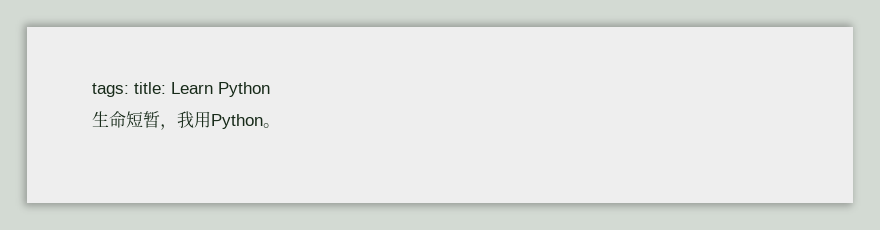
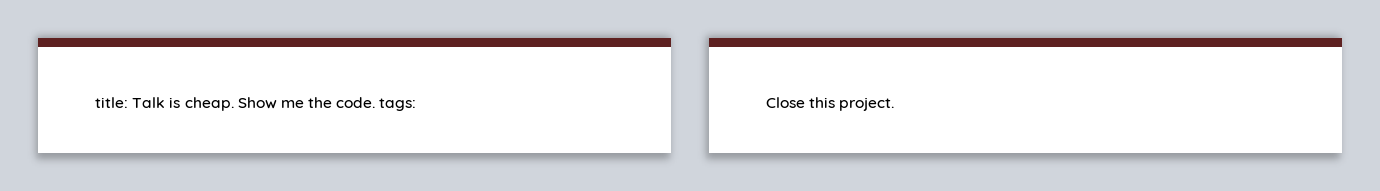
- tags: title: Learn Python
- 生命短暂，我用Python。
+ title: Talk is cheap. Show me the code. tags:
+ Close this project.

